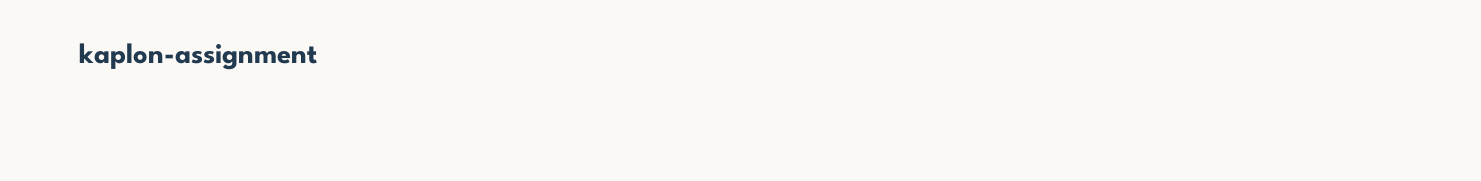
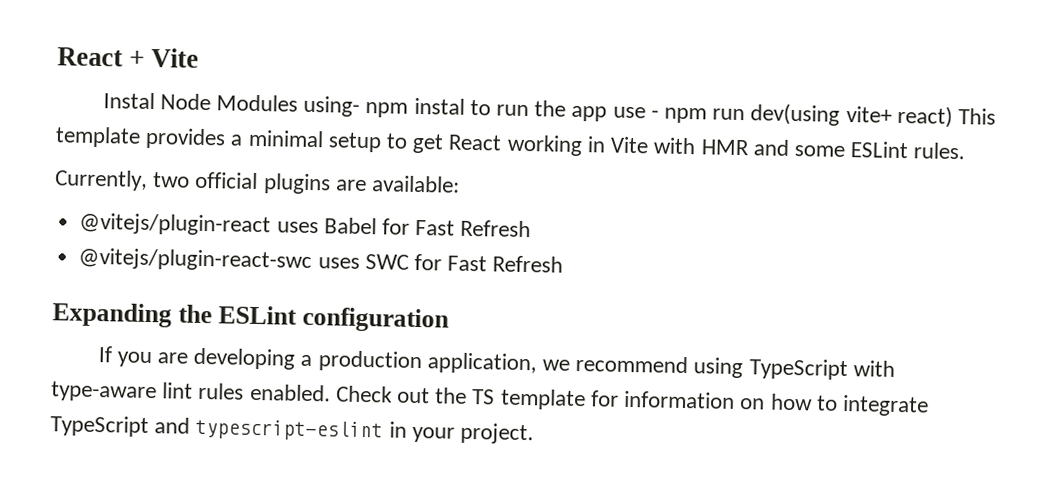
- kaplon-assignment
+ React + Vite
+ Instal Node Modules using- npm instal to run the app use - npm run dev(using vite+ react) This template provides a minimal setup to get React working in Vite with HMR and some ESLint rules.
+ Currently, two official plugins are available:
+ @vitejs/plugin-react uses Babel for Fast Refresh
+ @vitejs/plugin-react-swc uses SWC for Fast Refresh
+ Expanding the ESLint configuration
+ If you are developing a production application, we recommend using TypeScript with type-aware lint rules enabled. Check out the TS template for information on how to integrate TypeScript and typescript-eslint in your project.

